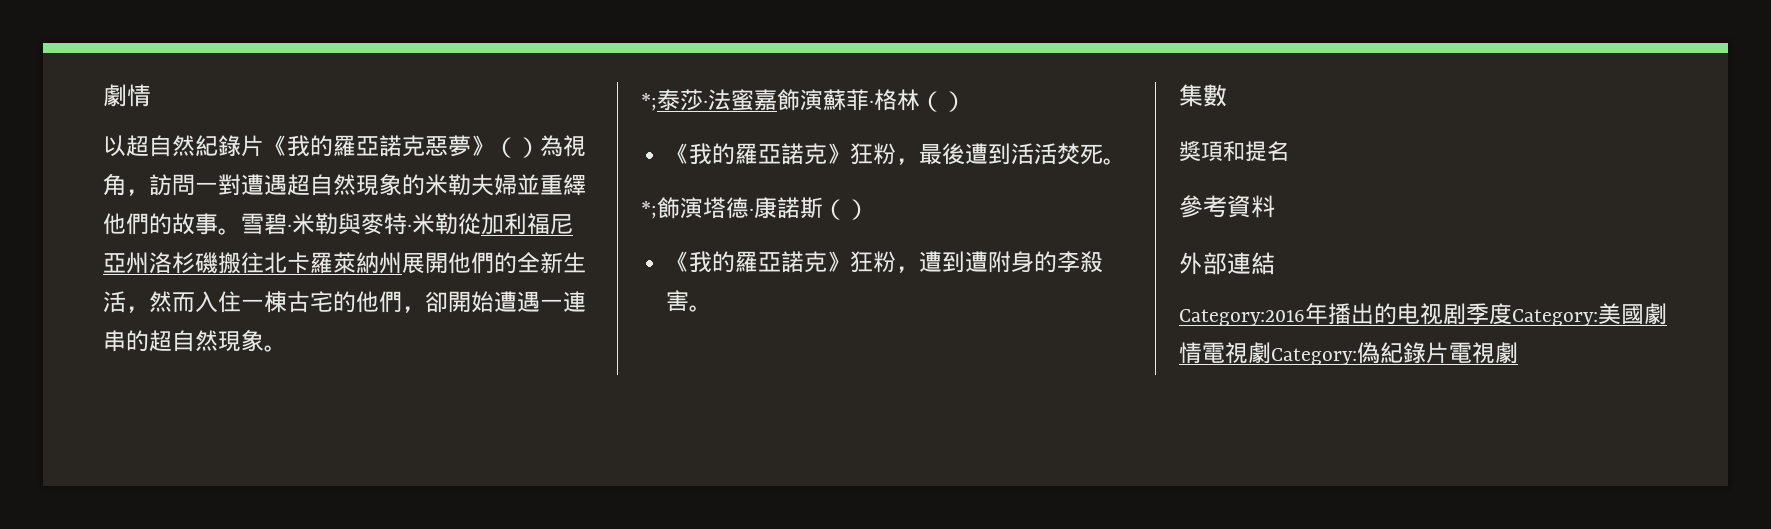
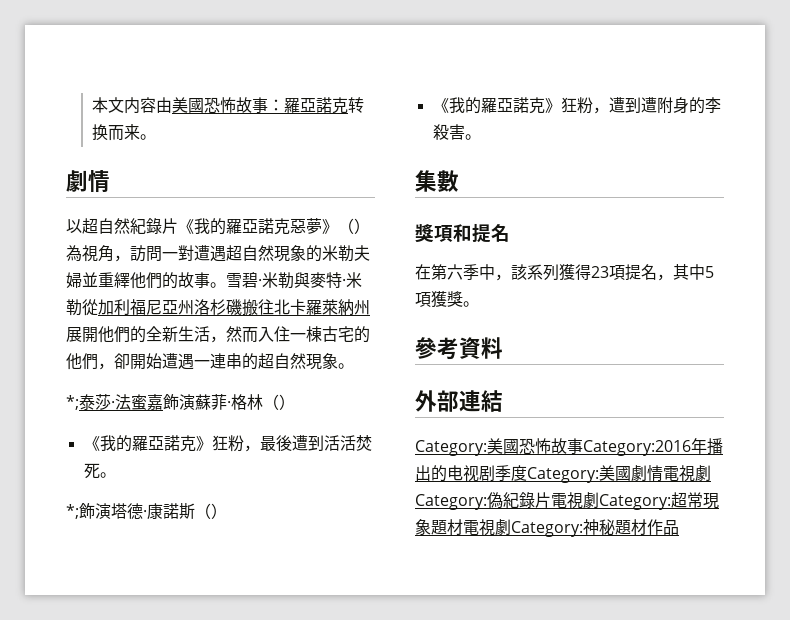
+ 本文内容由美國恐怖故事：羅亞諾克转换而来。
+ 在第六季中，該系列獲得23項提名，其中5項獲獎。
- Category:2016年播出的电视剧季度Category:美國劇情電視劇Category:偽紀錄片電視劇
+ Category:美國恐怖故事Category:2016年播出的电视剧季度Category:美國劇情電視劇Category:偽紀錄片電視劇Category:超常現象題材電視劇Category:神秘題材作品

